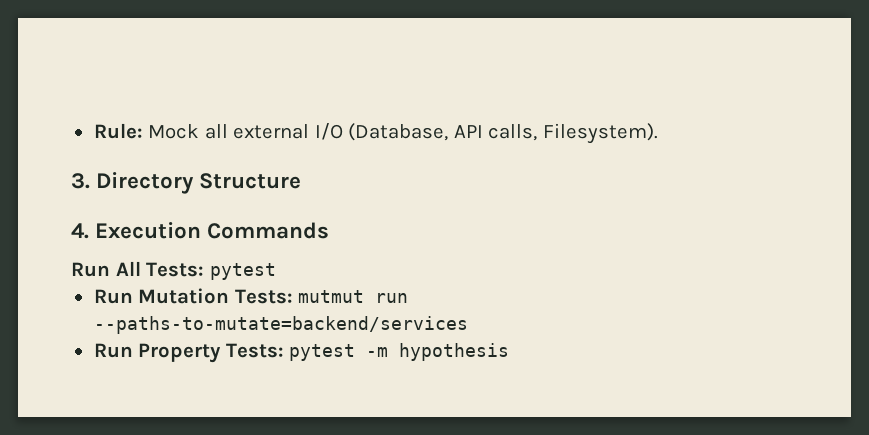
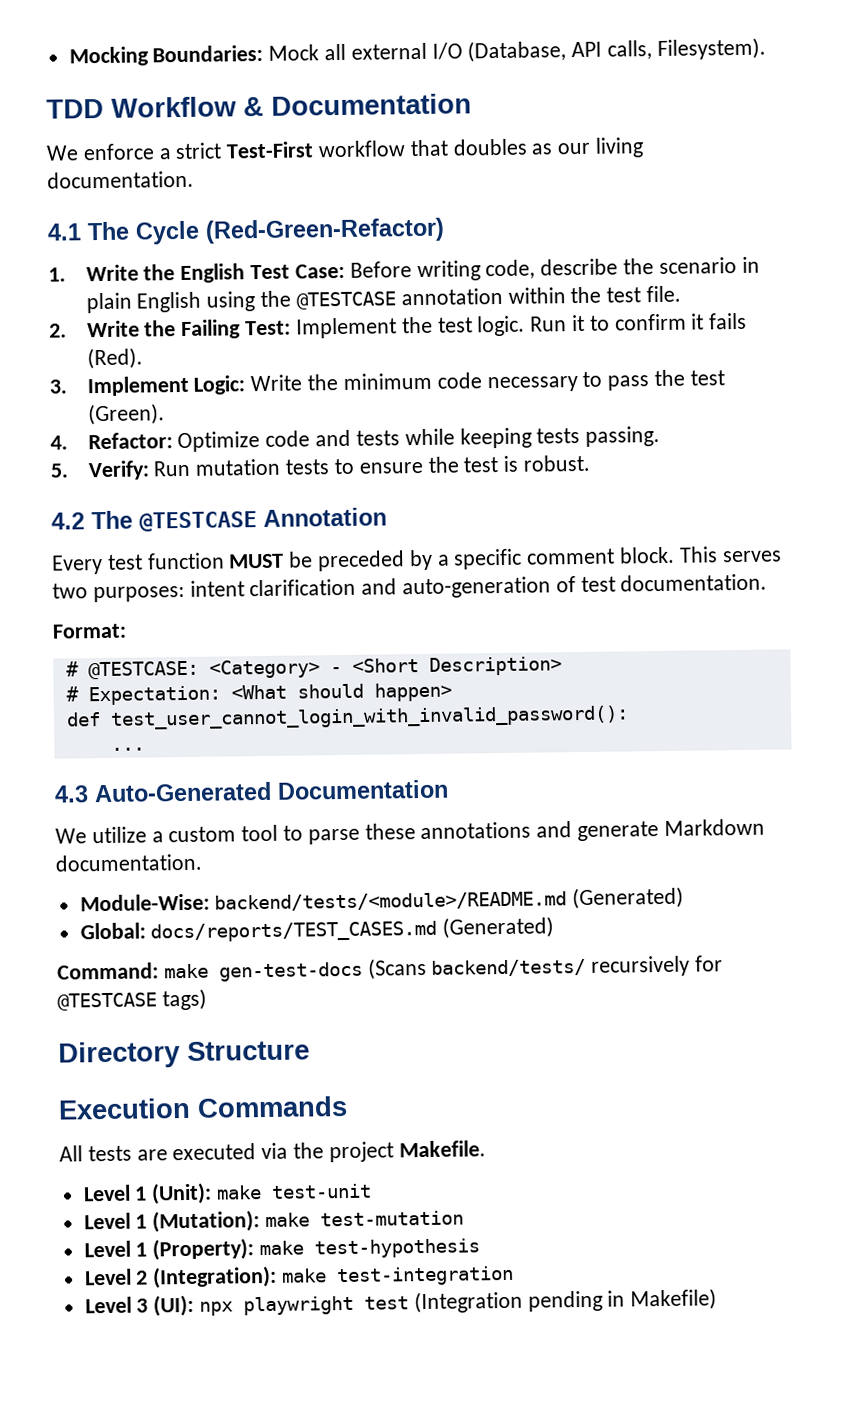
- Rule: Mock all external I/O (Database, API calls, Filesystem).
+ Mocking Boundaries: Mock all external I/O (Database, API calls, Filesystem).
- 3. Directory Structure
+ TDD Workflow & Documentation
+ We enforce a strict Test-First workflow that doubles as our living documentation.
+ 4.1 The Cycle (Red-Green-Refactor)
+ 1. Write the English Test Case: Before writing code, describe the scenario in plain English using the @TESTCASE annotation within the test file.
+ 2. Write the Failing Test: Implement the test logic. Run it to confirm it fails (Red).
+ 3. Implement Logic: Write the minimum code necessary to pass the test (Green).
+ 4. Refactor: Optimize code and tests while keeping tests passing.
+ 5. Verify: Run mutation tests to ensure the test is robust.
+ 4.2 The @TESTCASE Annotation
+ Every test function MUST be preceded by a specific comment block. This serves two purposes: intent clarification and auto-generation of test documentation.
+ Format:
+ # @TESTCASE: <Category> - <Short Description>
+ # Expectation: <What should happen>
+ def test_user_cannot_login_with_invalid_password():
+ ...
+ 4.3 Auto-Generated Documentation
+ We utilize a custom tool to parse these annotations and generate Markdown documentation.
+ Module-Wise: backend/tests/<module>/README.md (Generated)
+ Global: docs/reports/TEST_CASES.md (Generated)
+ Command: make gen-test-docs (Scans backend/tests/ recursively for @TESTCASE tags)
+ Directory Structure
- 4. Execution Commands
+ Execution Commands
- Run All Tests: pytest
- Run Mutation Tests: mutmut run --paths-to-mutate=backend/services
- Run Property Tests: pytest -m hypothesis
+ All tests are executed via the project Makefile.
+ Level 1 (Unit): make test-unit
+ Level 1 (Mutation): make test-mutation
+ Level 1 (Property): make test-hypothesis
+ Level 2 (Integration): make test-integration
+ Level 3 (UI): npx playwright test (Integration pending in Makefile)

